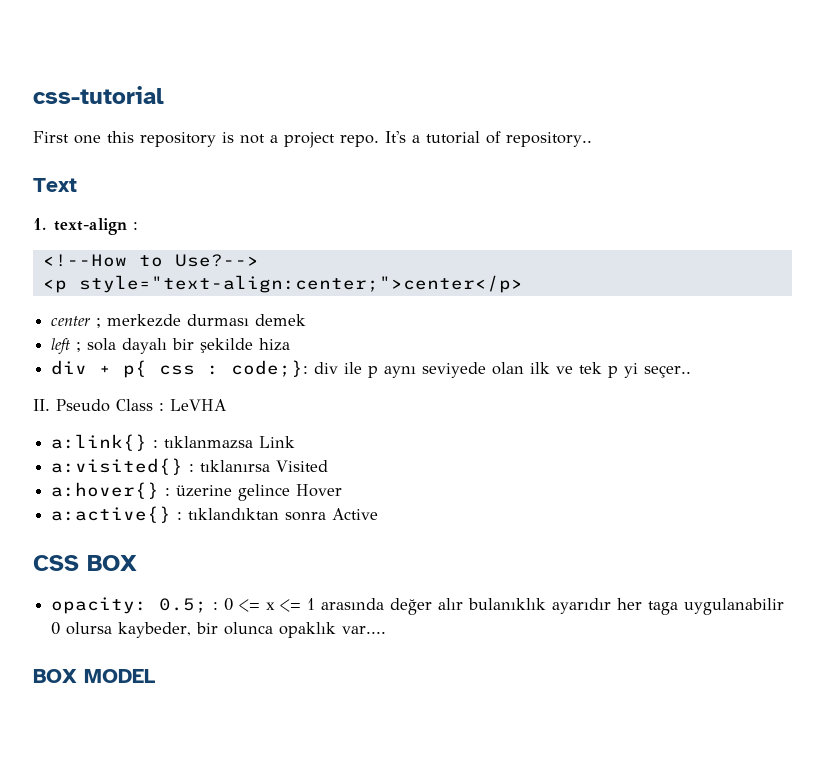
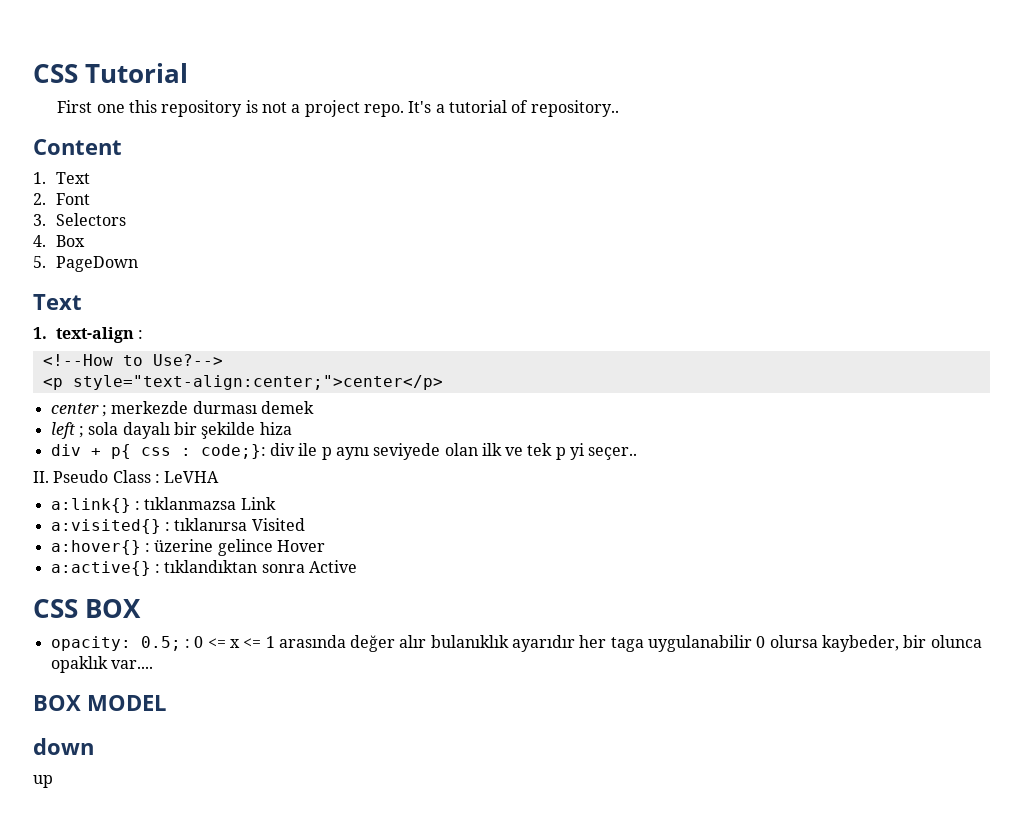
- css-tutorial
+ CSS Tutorial
+ Content
+ 1. Text
+ 2. Font
+ 3. Selectors
+ 4. Box
+ 5. PageDown
+ down
+ up

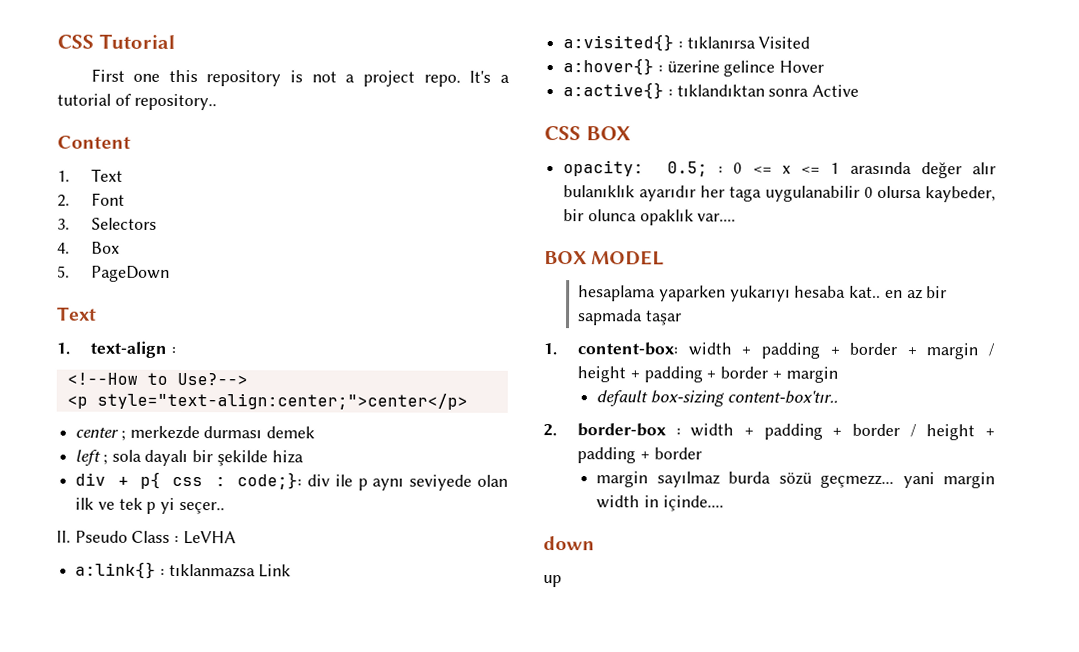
+ hesaplama yaparken yukarıyı hesaba kat.. en az bir sapmada taşar
+ 1. content-box: width + padding + border + margin / height + padding + border + margin
+ default box-sizing content-box'tır..
+ 2. border-box : width + padding + border / height + padding + border
+ margin sayılmaz burda sözü geçmezz... yani margin width in içinde....

